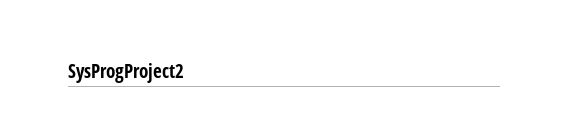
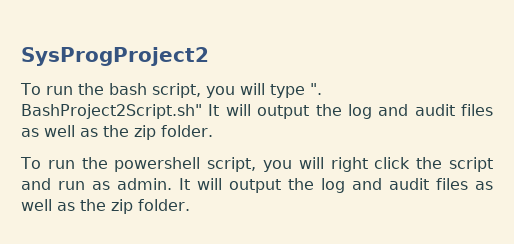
+ To run the bash script, you will type ". BashProject2Script.sh" It will output the log and audit files as well as the zip folder.
+ To run the powershell script, you will right click the script and run as admin. It will output the log and audit files as well as the zip folder.

